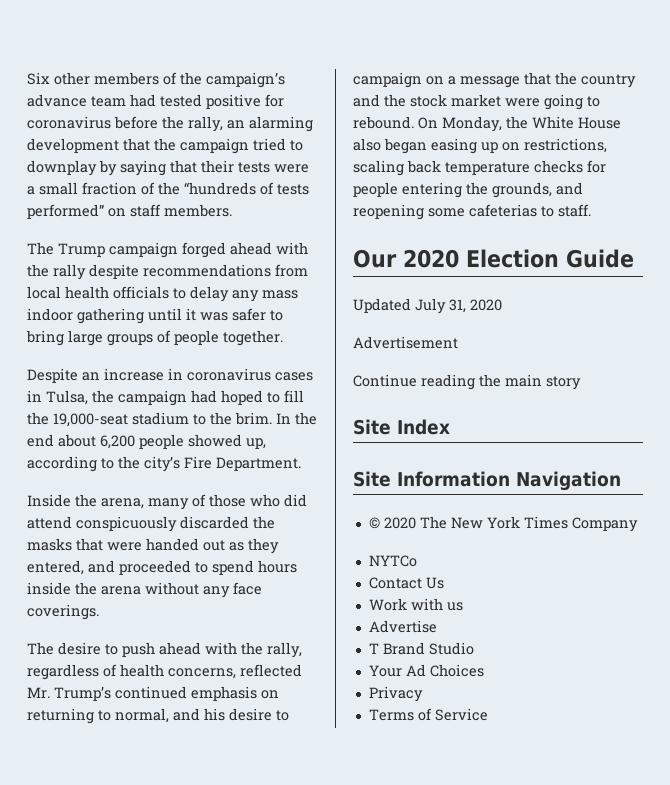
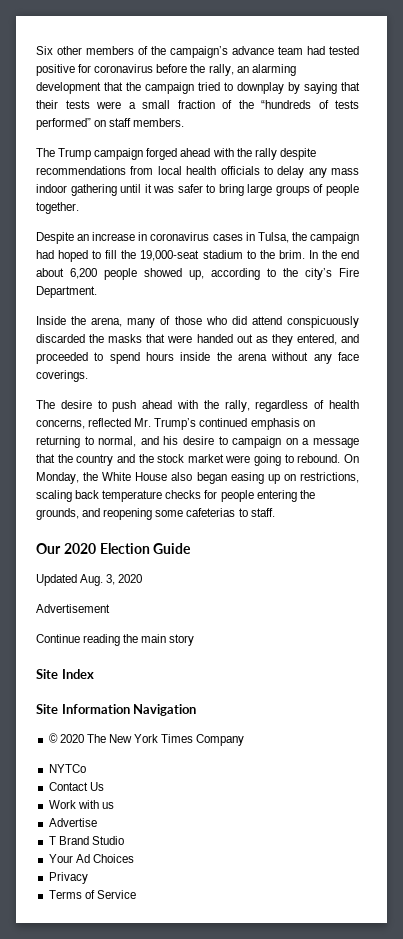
- Updated July 31, 2020
+ Updated Aug. 3, 2020

